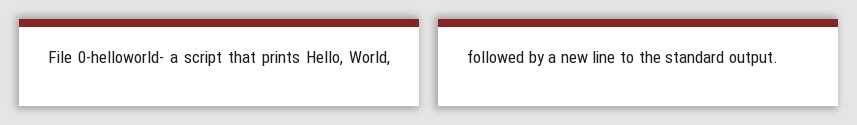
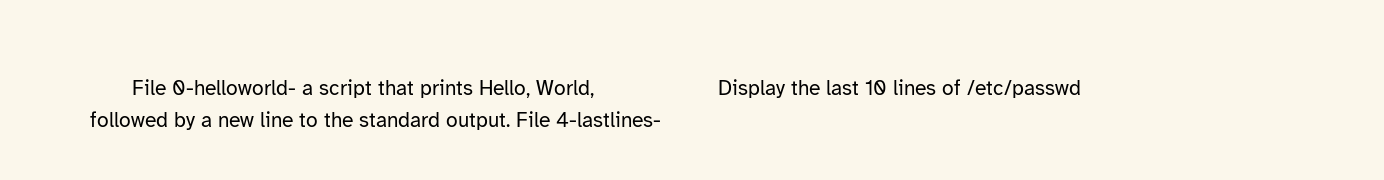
+ File 4-lastlines- Display the last 10 lines of /etc/passwd

